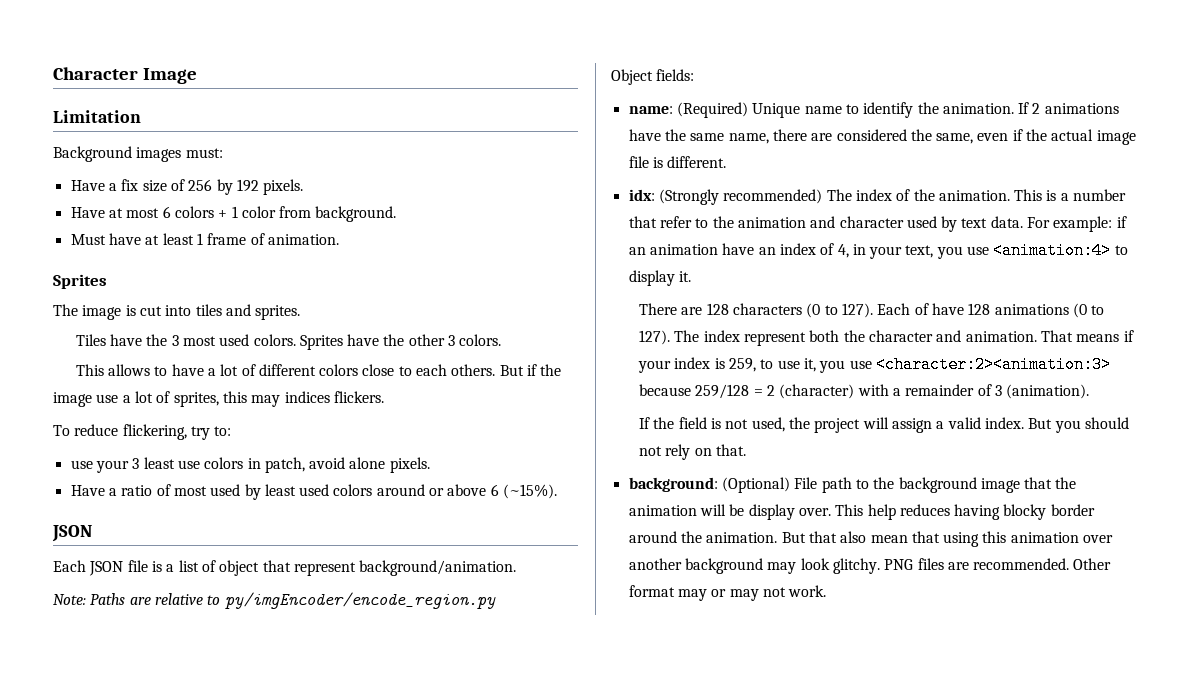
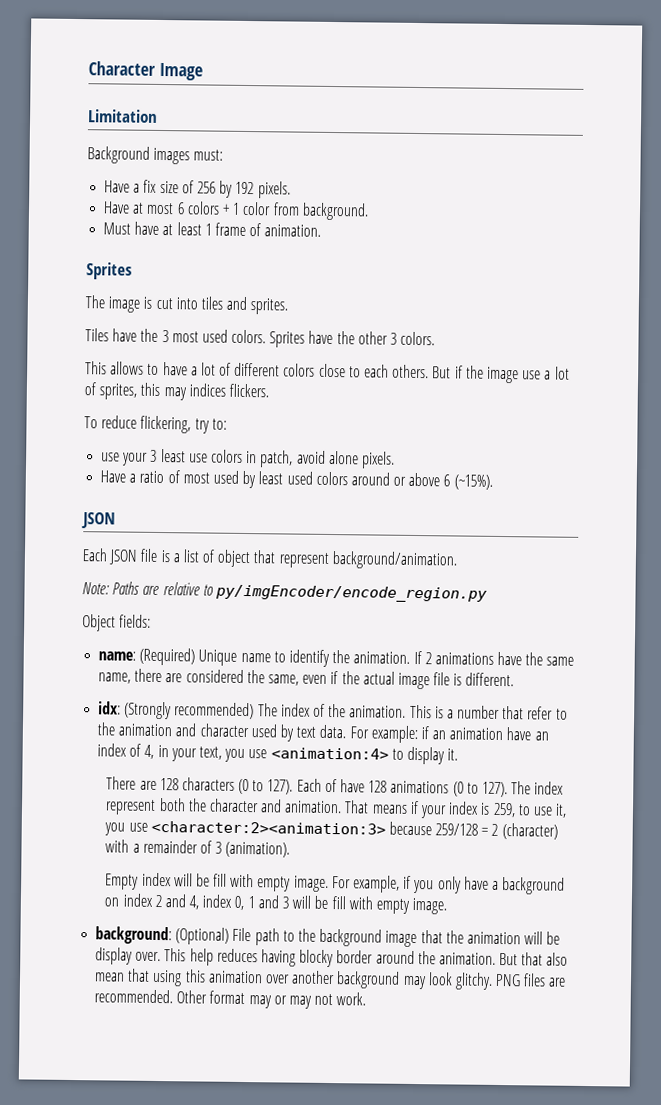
- If the field is not used, the project will assign a valid index. But you should not rely on that.
+ Empty index will be fill with empty image. For example, if you only have a background on index 2 and 4, index 0, 1 and 3 will be fill with empty image.

